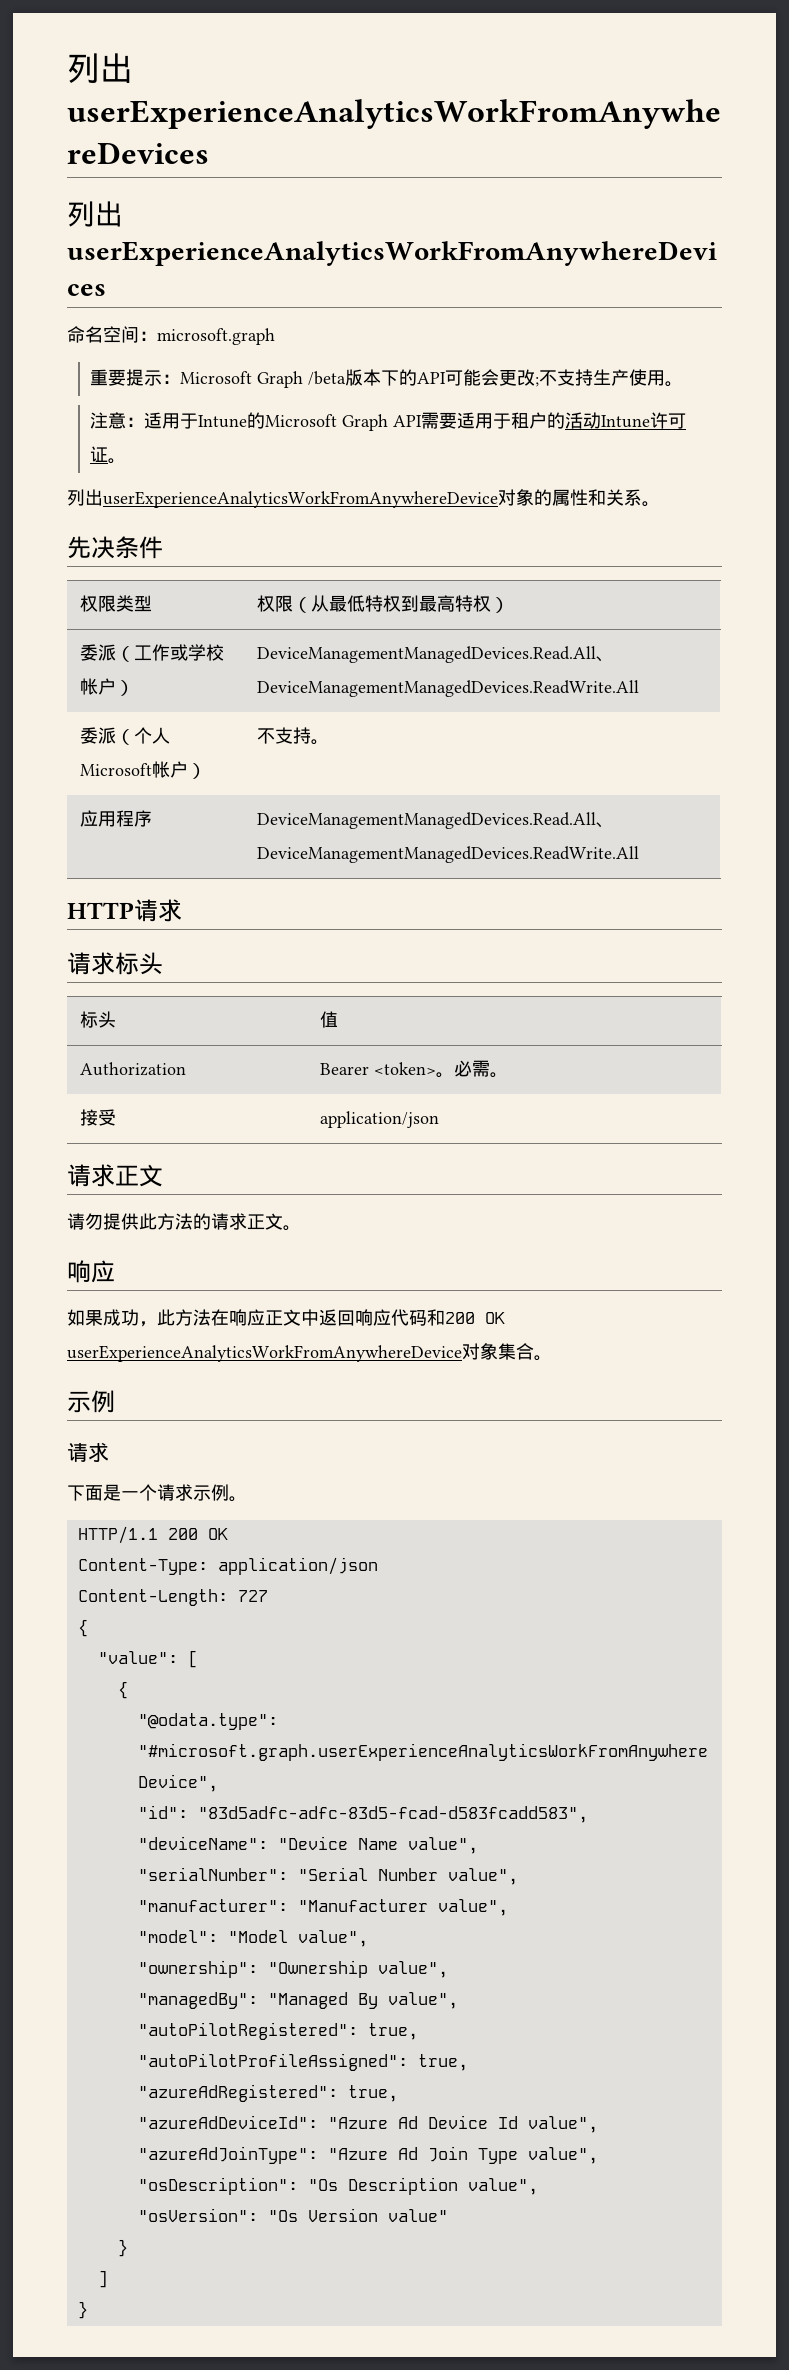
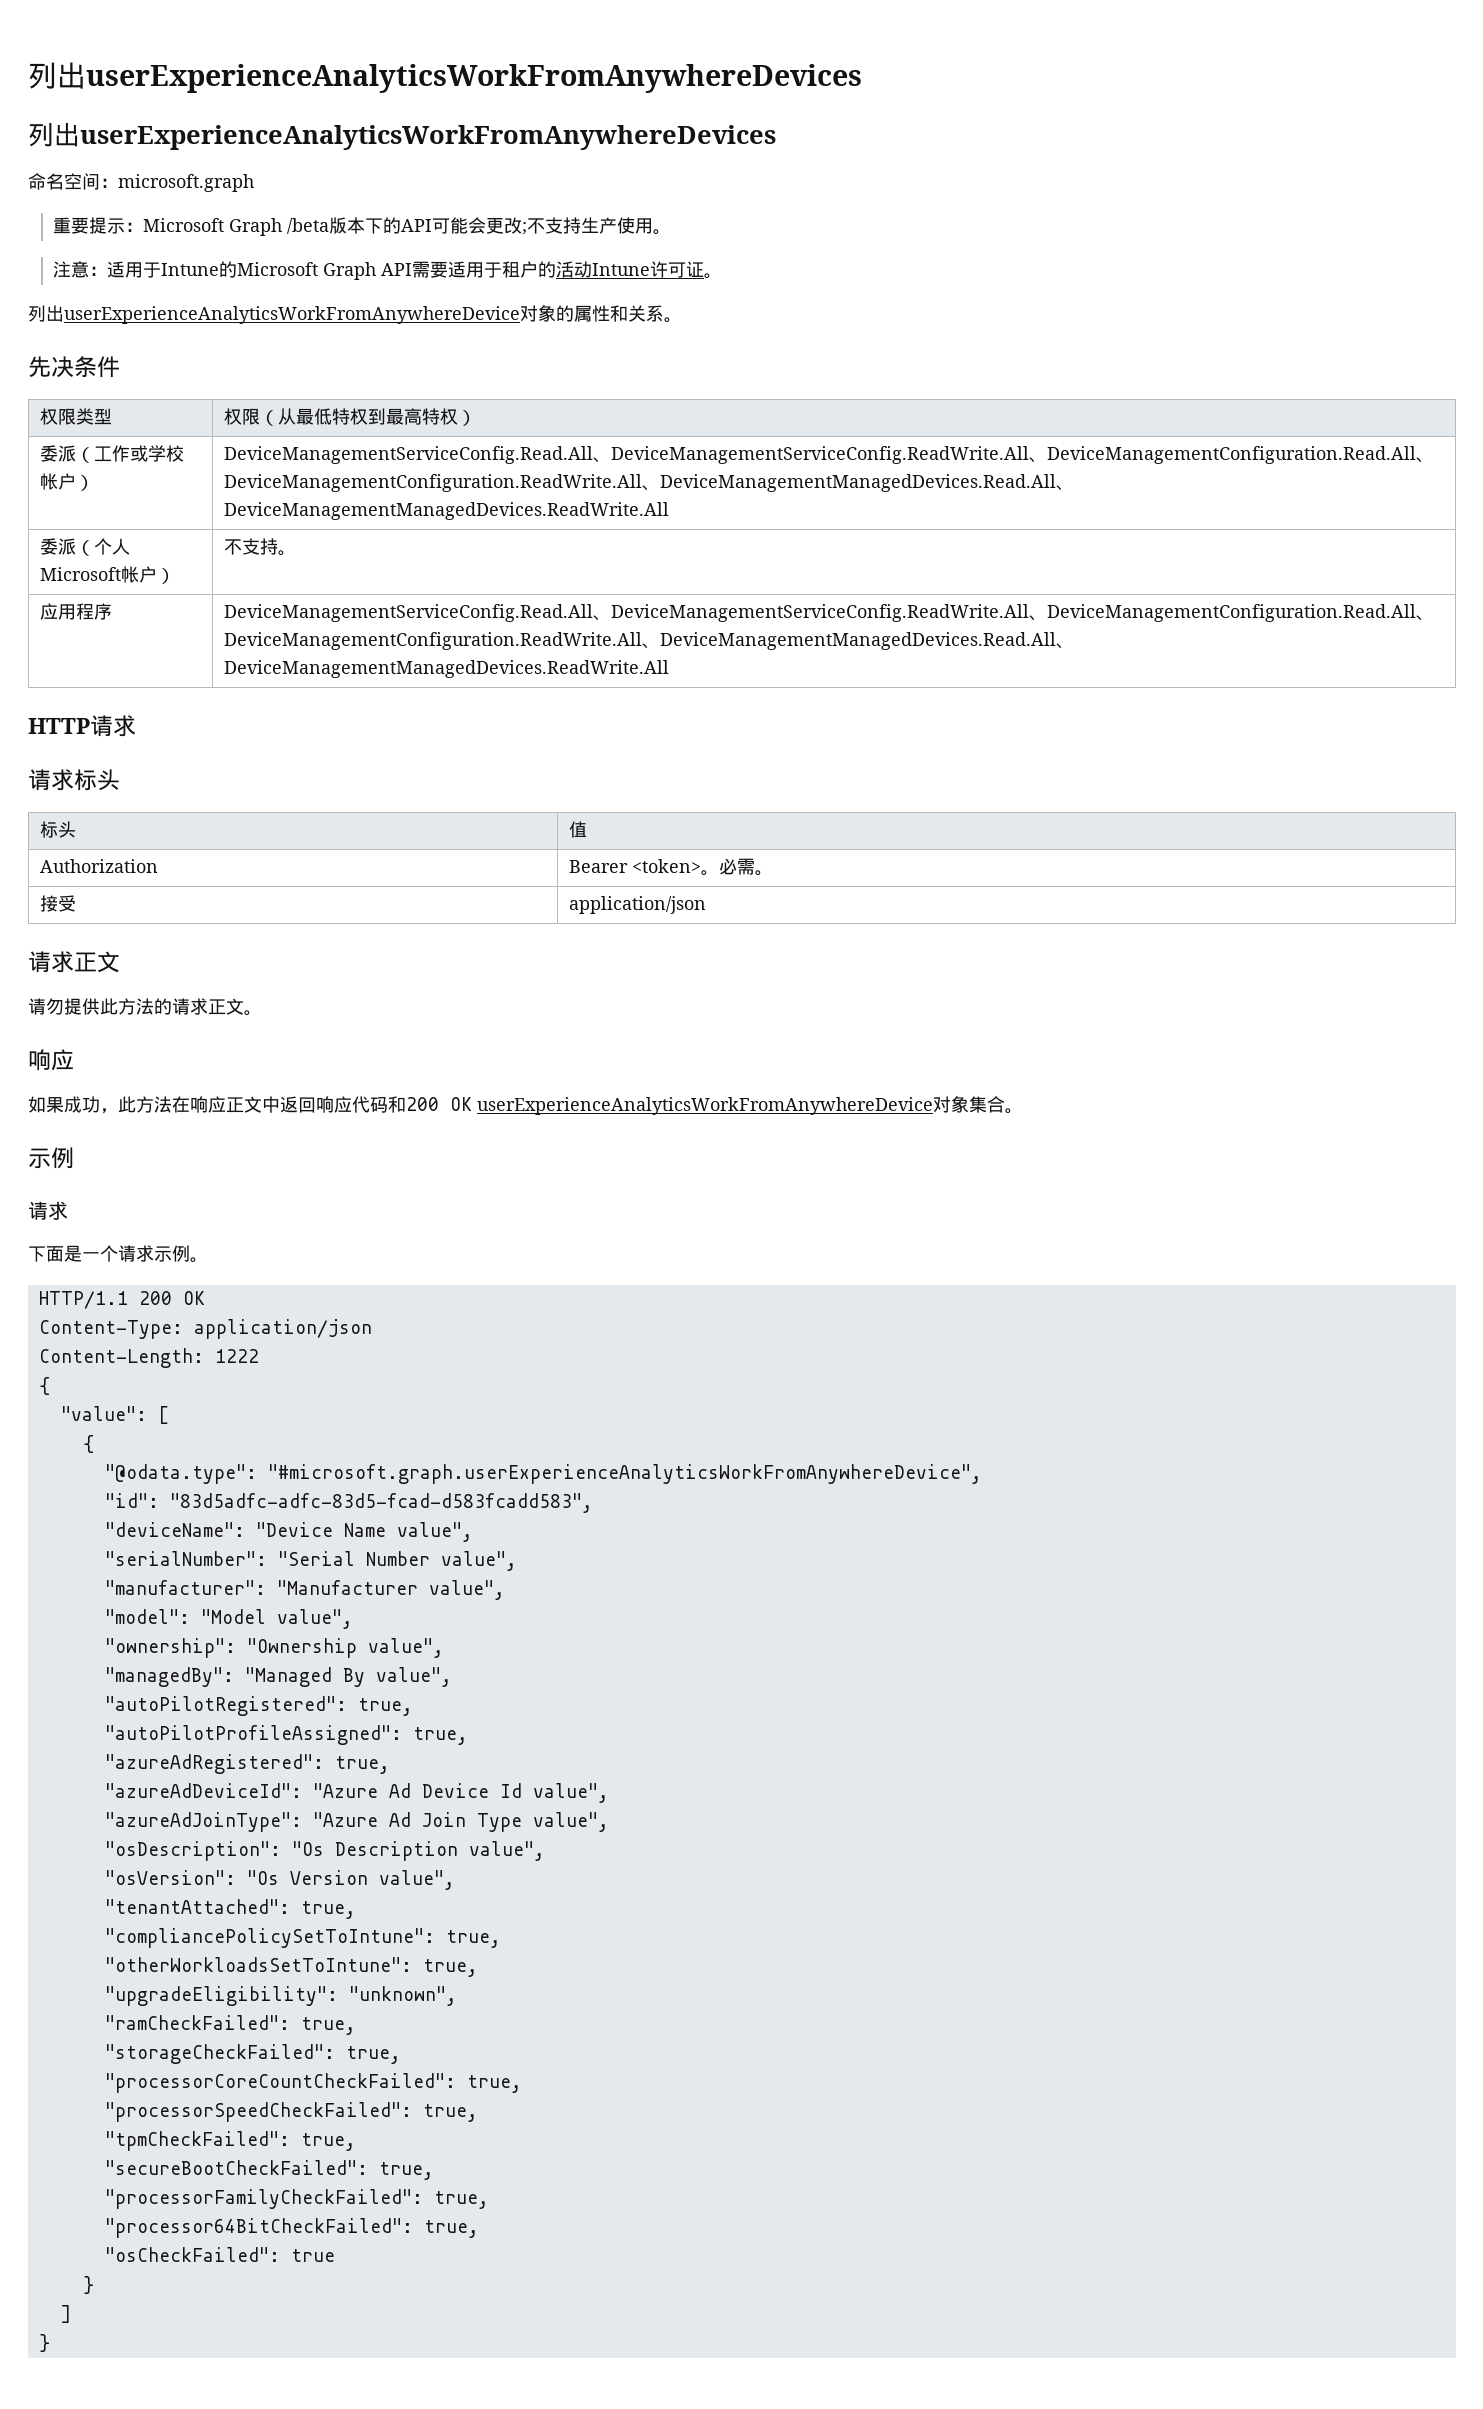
- 委派（工作或学校帐户） | DeviceManagementManagedDevices.Read.All、DeviceManagementManagedDevices.ReadWrite.All
+ 委派（工作或学校帐户） | DeviceManagementServiceConfig.Read.All、DeviceManagementServiceConfig.ReadWrite.All、DeviceManagementConfiguration.Read.All、DeviceManagementConfiguration.ReadWrite.All、DeviceManagementManagedDevices.Read.All、DeviceManagementManagedDevices.ReadWrite.All
- 应用程序 | DeviceManagementManagedDevices.Read.All、DeviceManagementManagedDevices.ReadWrite.All
+ 应用程序 | DeviceManagementServiceConfig.Read.All、DeviceManagementServiceConfig.ReadWrite.All、DeviceManagementConfiguration.Read.All、DeviceManagementConfiguration.ReadWrite.All、DeviceManagementManagedDevices.Read.All、DeviceManagementManagedDevices.ReadWrite.All
- Content-Length: 727
+ Content-Length: 1222
- "osVersion": "Os Version value"
+ "osVersion": "Os Version value",
+ "tenantAttached": true,
+ "compliancePolicySetToIntune": true,
+ "otherWorkloadsSetToIntune": true,
+ "upgradeEligibility": "unknown",
+ "ramCheckFailed": true,
+ "storageCheckFailed": true,
+ "processorCoreCountCheckFailed": true,
+ "processorSpeedCheckFailed": true,
+ "tpmCheckFailed": true,
+ "secureBootCheckFailed": true,
+ "processorFamilyCheckFailed": true,
+ "processor64BitCheckFailed": true,
+ "osCheckFailed": true

